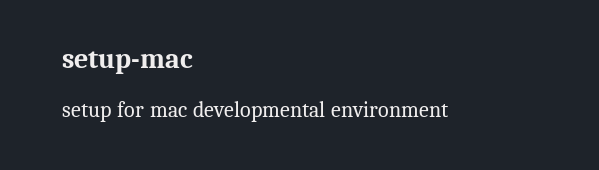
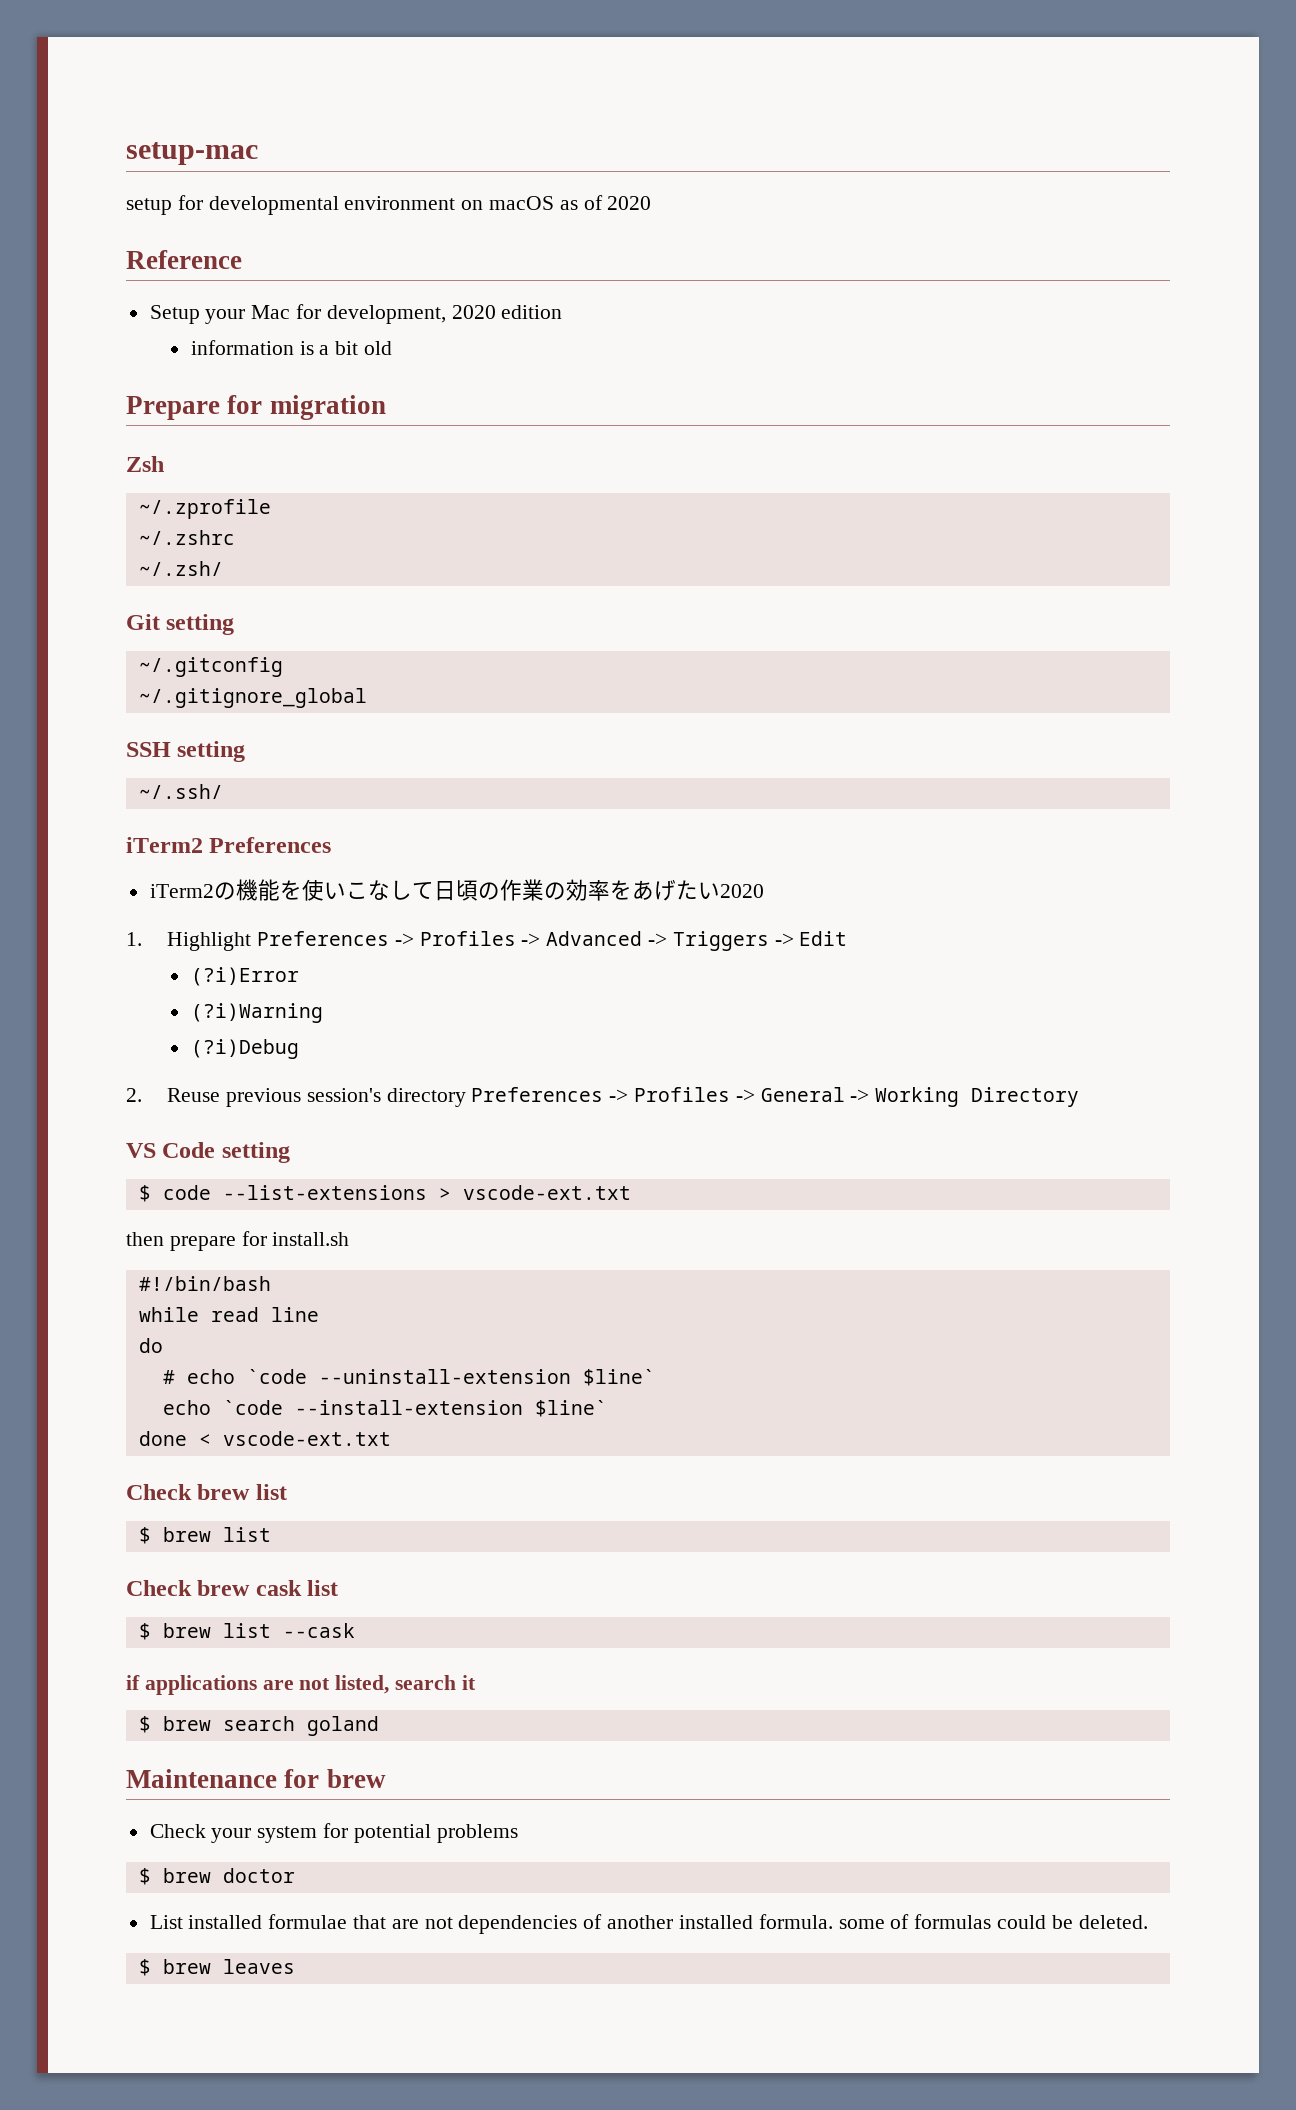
- setup for mac developmental environment
+ setup for developmental environment on macOS as of 2020
+ Reference
+ Setup your Mac for development, 2020 edition
+ information is a bit old
+ Prepare for migration
+ Zsh
+ ~/.zprofile
+ ~/.zshrc
+ ~/.zsh/
+ Git setting
+ ~/.gitconfig
+ ~/.gitignore_global
+ SSH setting
+ ~/.ssh/
+ iTerm2 Preferences
+ iTerm2の機能を使いこなして日頃の作業の効率をあげたい2020
+ 1. Highlight Preferences -> Profiles -> Advanced -> Triggers -> Edit
+ (?i)Error
+ (?i)Warning
+ (?i)Debug
+ 2. Reuse previous session's directory Preferences -> Profiles -> General -> Working Directory
+ VS Code setting
+ $ code --list-extensions > vscode-ext.txt
+ then prepare for install.sh
+ #!/bin/bash
+ while read line
+ do
+ # echo `code --uninstall-extension $line`
+ echo `code --install-extension $line`
+ done < vscode-ext.txt
+ Check brew list
+ $ brew list
+ Check brew cask list
+ $ brew list --cask
+ if applications are not listed, search it
+ $ brew search goland
+ Maintenance for brew
+ Check your system for potential problems
+ $ brew doctor
+ List installed formulae that are not dependencies of another installed formula. some of formulas could be deleted.
+ $ brew leaves

